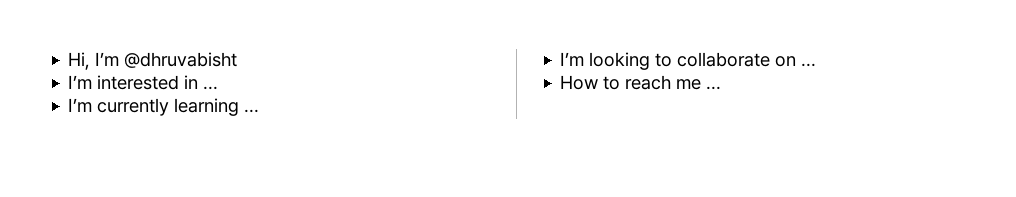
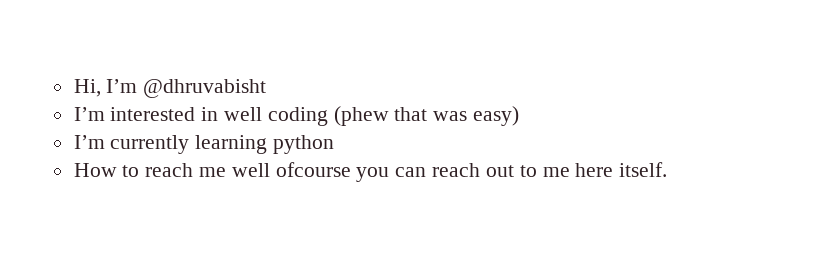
- I’m interested in ...
- I’m currently learning ...
- I’m looking to collaborate on ...
- How to reach me ...
+ I’m interested in well coding (phew that was easy)
+ I’m currently learning python
+ How to reach me well ofcourse you can reach out to me here itself.

